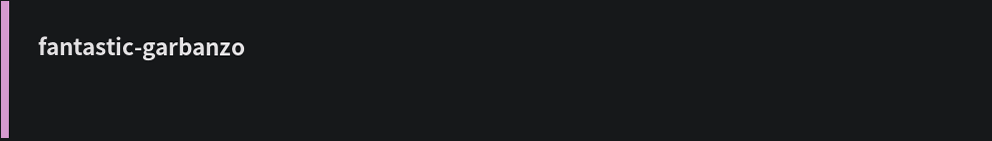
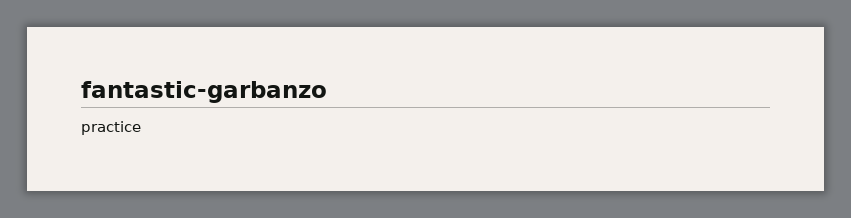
+ practice

